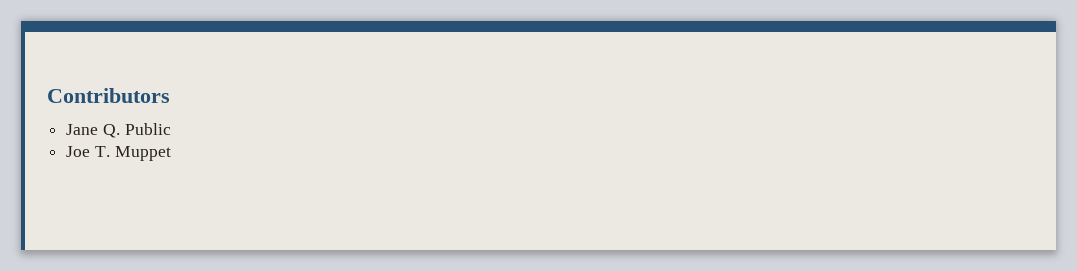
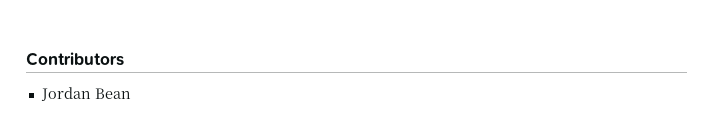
- Jane Q. Public
- Joe T. Muppet
+ Jordan Bean

